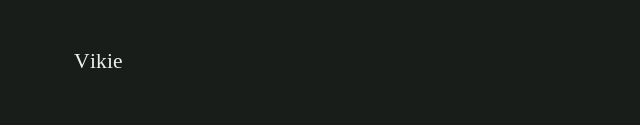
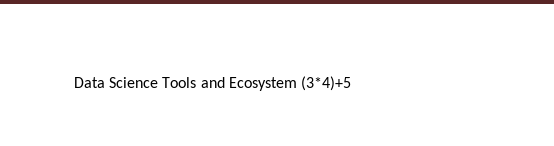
- Vikie
+ Data Science Tools and Ecosystem (3*4)+5

